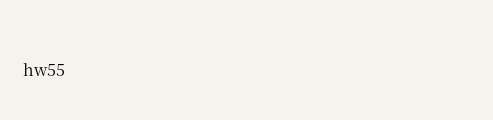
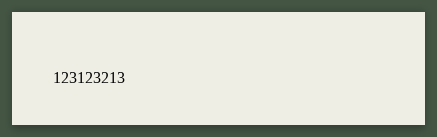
- hw55
+ 123123213

